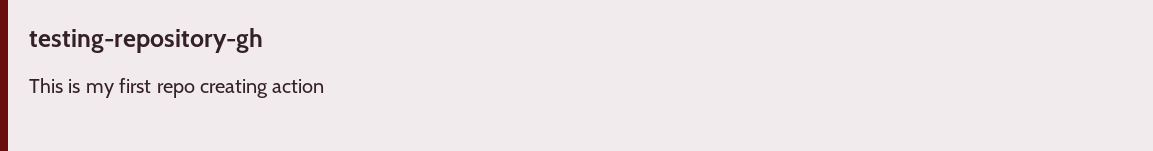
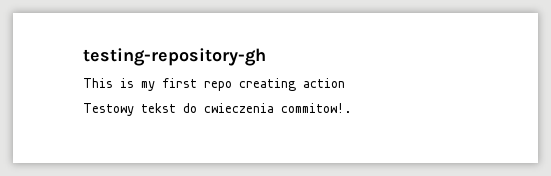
+ Testowy tekst do cwieczenia commitow!.

